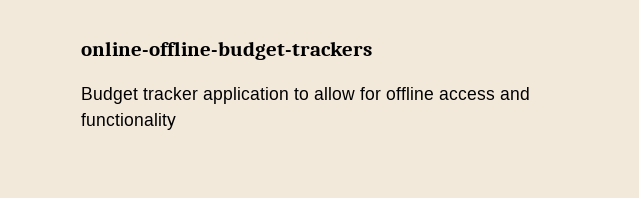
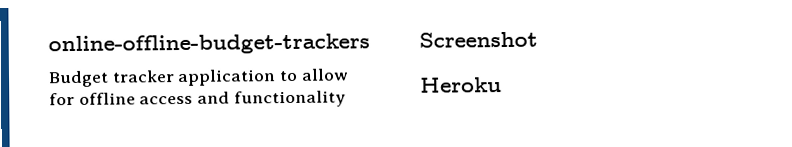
+ Screenshot
+ Heroku

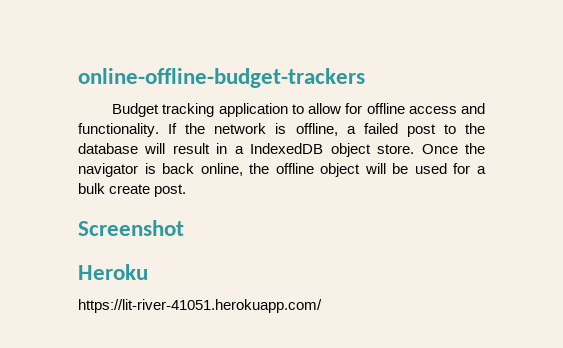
- Budget tracker application to allow for offline access and functionality
+ Budget tracking application to allow for offline access and functionality. If the network is offline, a failed post to the database will result in a IndexedDB object store. Once the navigator is back online, the offline object will be used for a bulk create post.
+ https://lit-river-41051.herokuapp.com/

